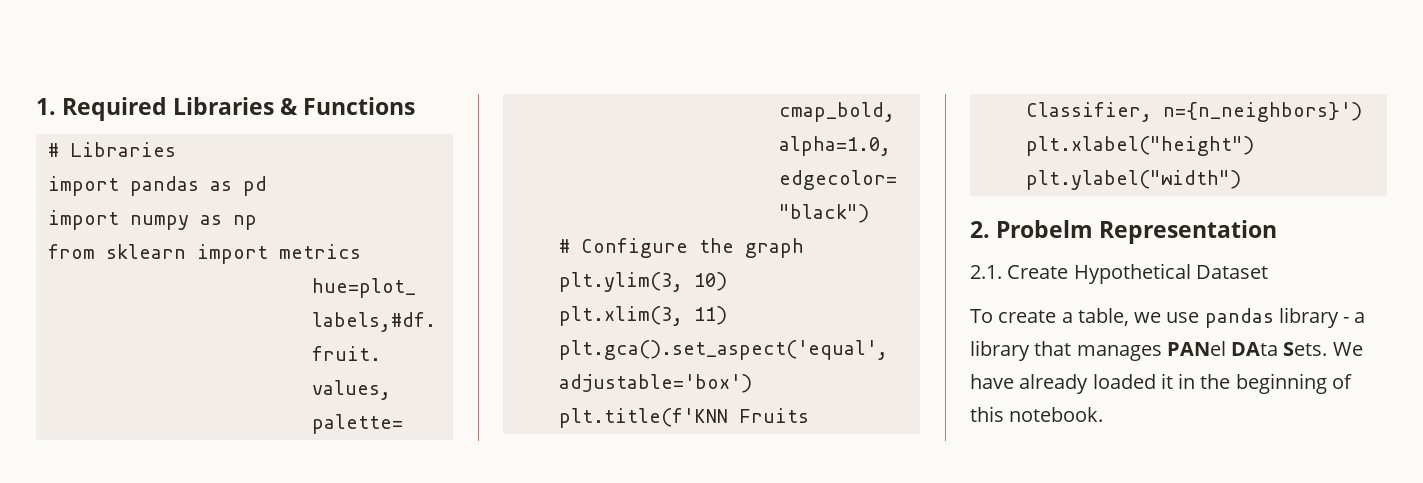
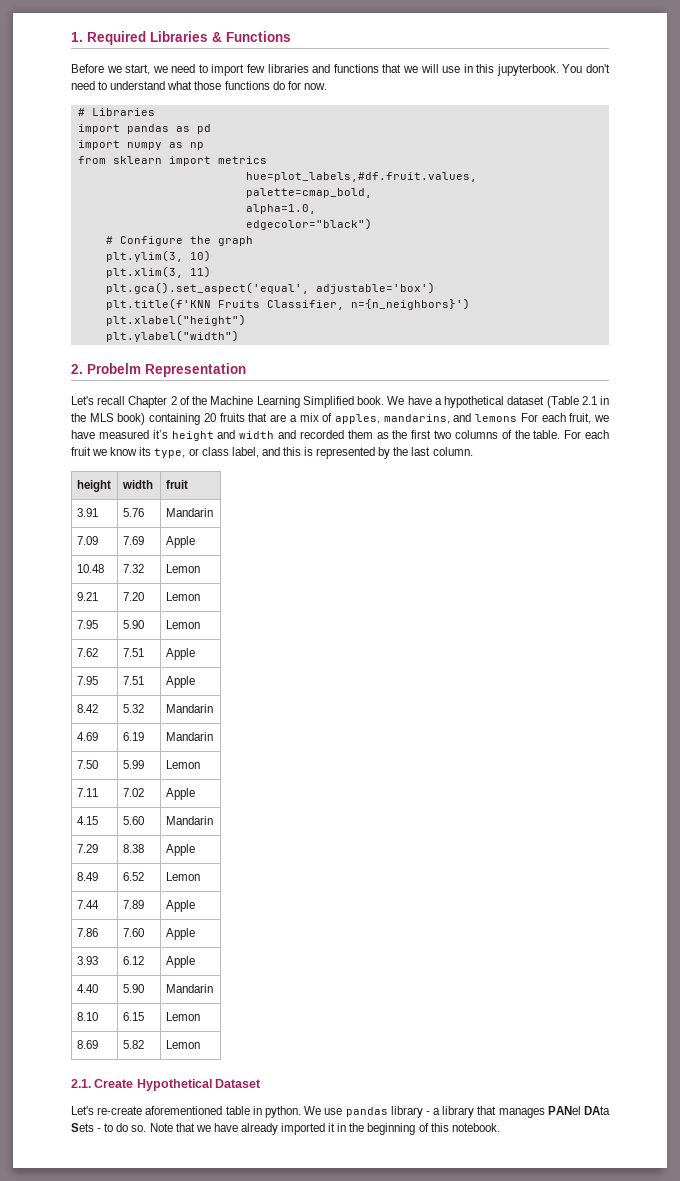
+ Before we start, we need to import few libraries and functions that we will use in this jupyterbook. You don't need to understand what those functions do for now.
+ Let's recall Chapter 2 of the Machine Learning Simplified book. We have a hypothetical dataset (Table 2.1 in the MLS book) containing 20 fruits that are a mix of apples, mandarins, and lemons For each fruit, we have measured it’s height and width and recorded them as the first two columns of the table. For each fruit we know its type, or class label, and this is represented by the last column.
+ height | width | fruit
+ 3.91 | 5.76 | Mandarin
+ 7.09 | 7.69 | Apple
+ 10.48 | 7.32 | Lemon
+ 9.21 | 7.20 | Lemon
+ 7.95 | 5.90 | Lemon
+ 7.62 | 7.51 | Apple
+ 7.95 | 7.51 | Apple
+ 8.42 | 5.32 | Mandarin
+ 4.69 | 6.19 | Mandarin
+ 7.50 | 5.99 | Lemon
+ 7.11 | 7.02 | Apple
+ 4.15 | 5.60 | Mandarin
+ 7.29 | 8.38 | Apple
+ 8.49 | 6.52 | Lemon
+ 7.44 | 7.89 | Apple
+ 7.86 | 7.60 | Apple
+ 3.93 | 6.12 | Apple
+ 4.40 | 5.90 | Mandarin
+ 8.10 | 6.15 | Lemon
+ 8.69 | 5.82 | Lemon
  2.1. Create Hypothetical Dataset
- To create a table, we use pandas library - a library that manages PANel DAta Sets. We have already loaded it in the beginning of this notebook.
+ Let's re-create aforementioned table in python. We use pandas library - a library that manages PANel DAta Sets - to do so. Note that we have already imported it in the beginning of this notebook.

